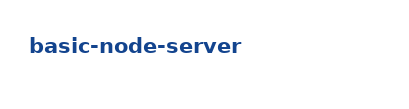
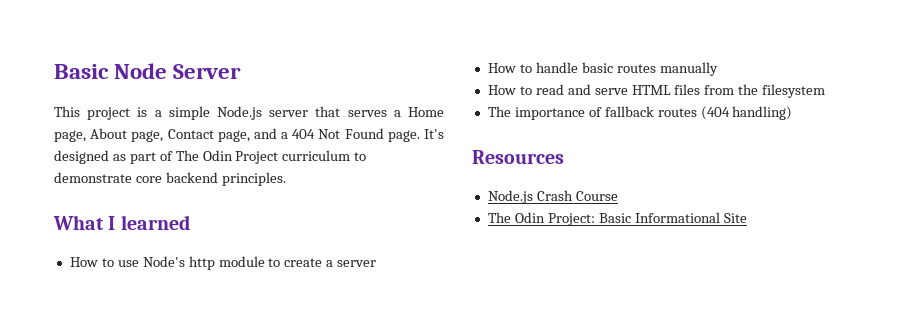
- basic-node-server
+ Basic Node Server
+ This project is a simple Node.js server that serves a Home page, About page, Contact page, and a 404 Not Found page. It's designed as part of The Odin Project curriculum to demonstrate core backend principles.
+ What I learned
+ How to use Node's http module to create a server
+ How to handle basic routes manually
+ How to read and serve HTML files from the filesystem
+ The importance of fallback routes (404 handling)
+ Resources
+ Node.js Crash Course
+ The Odin Project: Basic Informational Site

